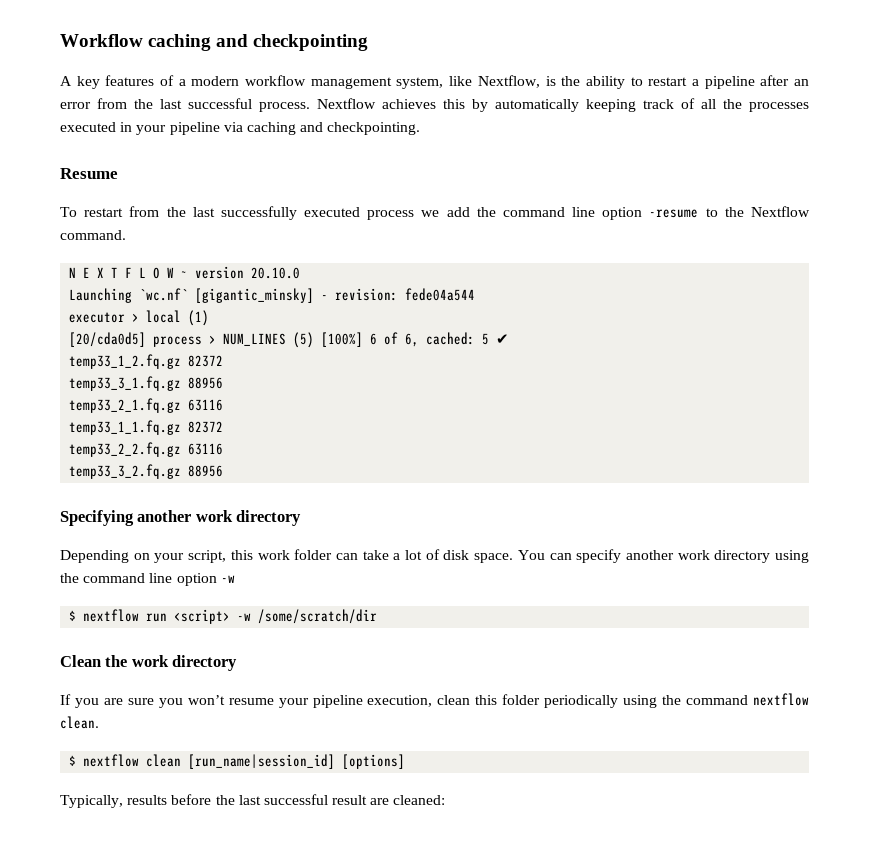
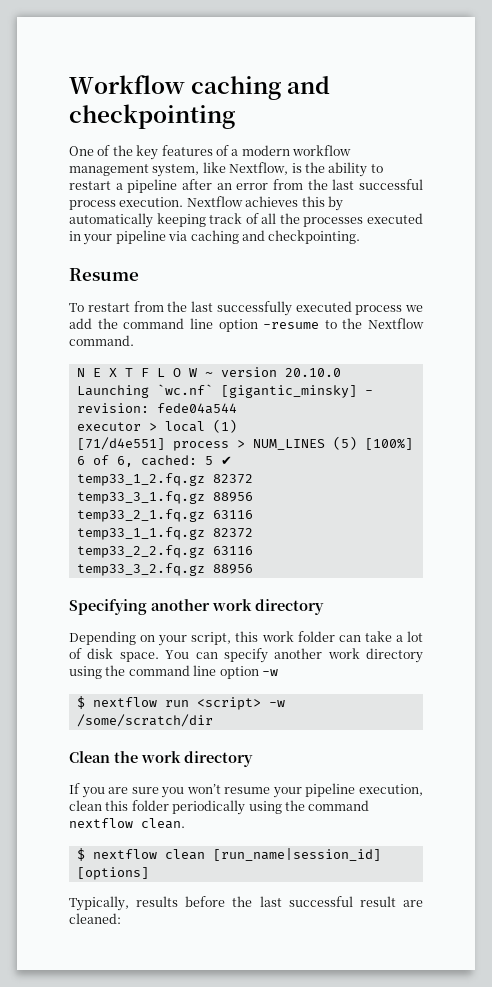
- A key features of a modern workflow management system, like Nextflow, is the ability to restart a pipeline after an error from the last successful process.
+ One of the key features of a modern workflow management system, like Nextflow, is the ability to restart a pipeline after an error from the last successful process execution.
- [20/cda0d5] process > NUM_LINES (5) [100%] 6 of 6, cached: 5 ✔
+ [71/d4e551] process > NUM_LINES (5) [100%] 6 of 6, cached: 5 ✔

